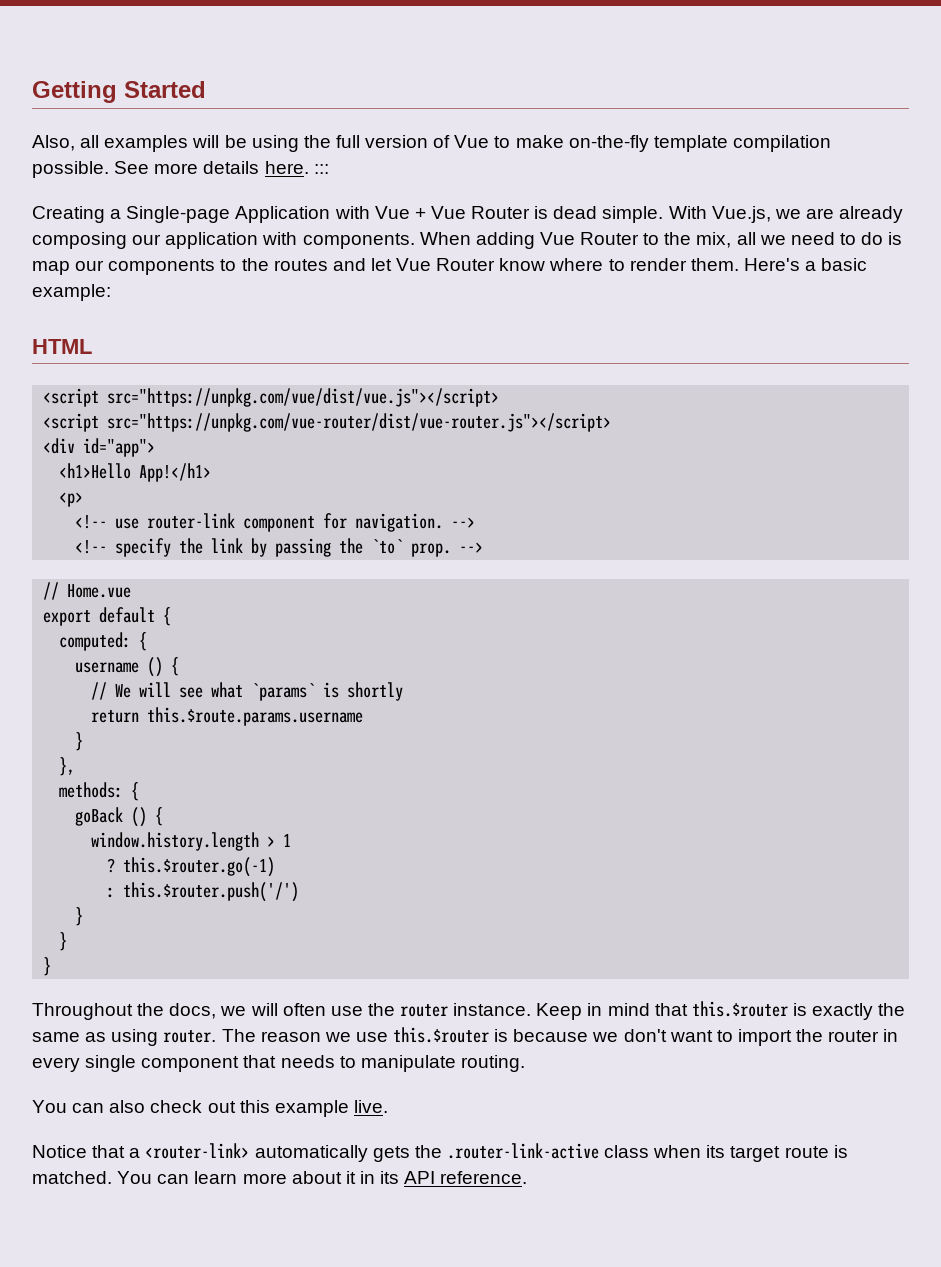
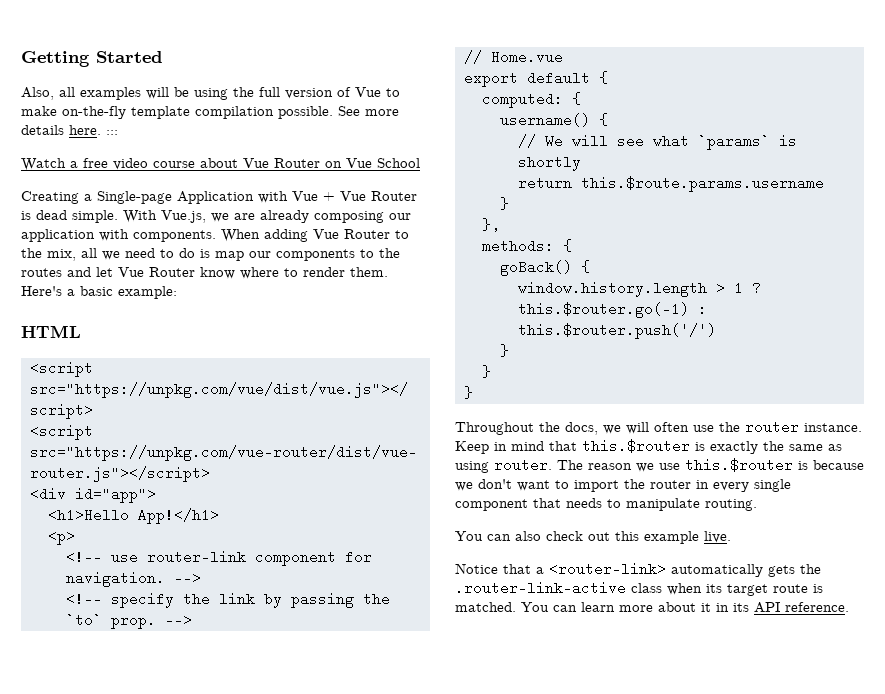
+ Watch a free video course about Vue Router on Vue School
- username () {
+ username() {
- goBack () {
+ goBack() {
- window.history.length > 1
- ? this.$router.go(-1)
- : this.$router.push('/')
+ window.history.length > 1 ? this.$router.go(-1) : this.$router.push('/')

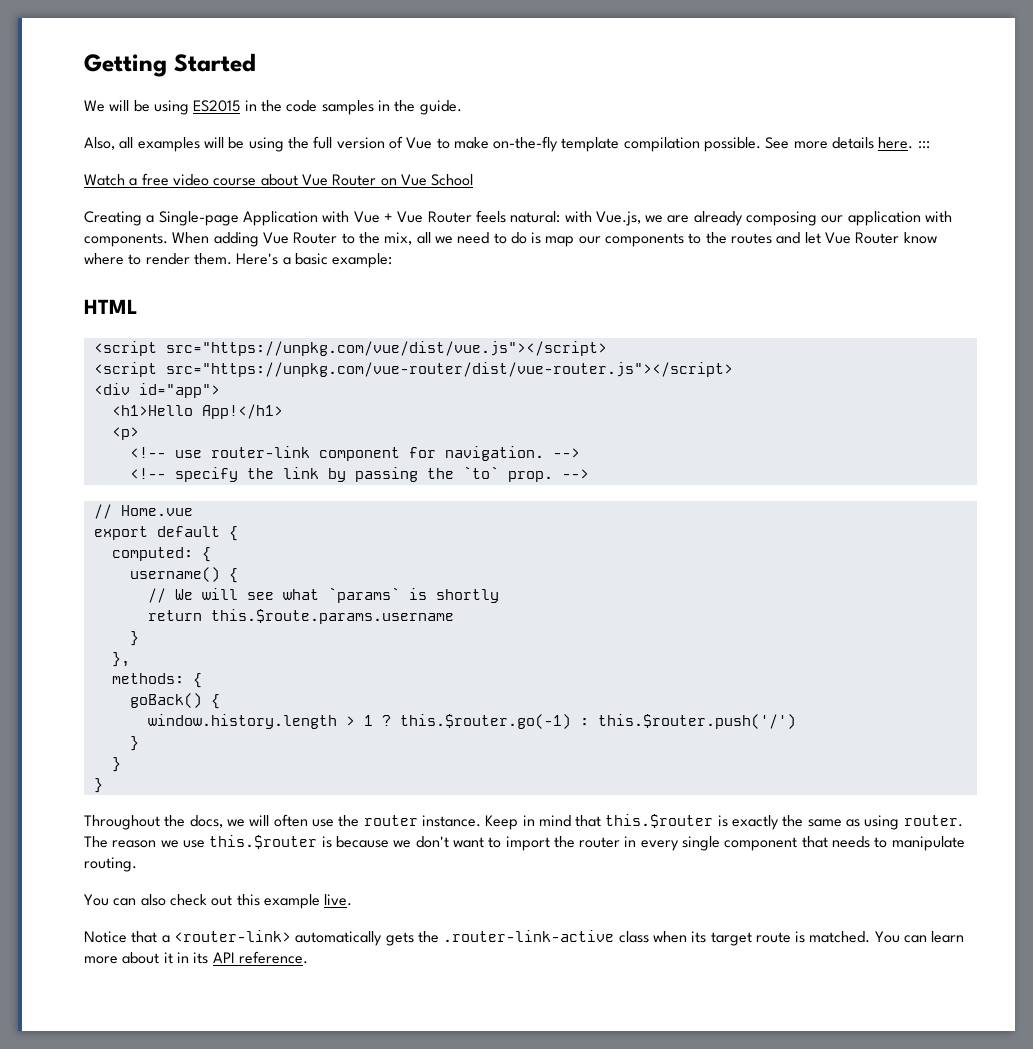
+ We will be using ES2015 in the code samples in the guide.
- Creating a Single-page Application with Vue + Vue Router is dead simple. With Vue.js, we are already composing our application with components.
+ Creating a Single-page Application with Vue + Vue Router feels natural: with Vue.js, we are already composing our application with components.

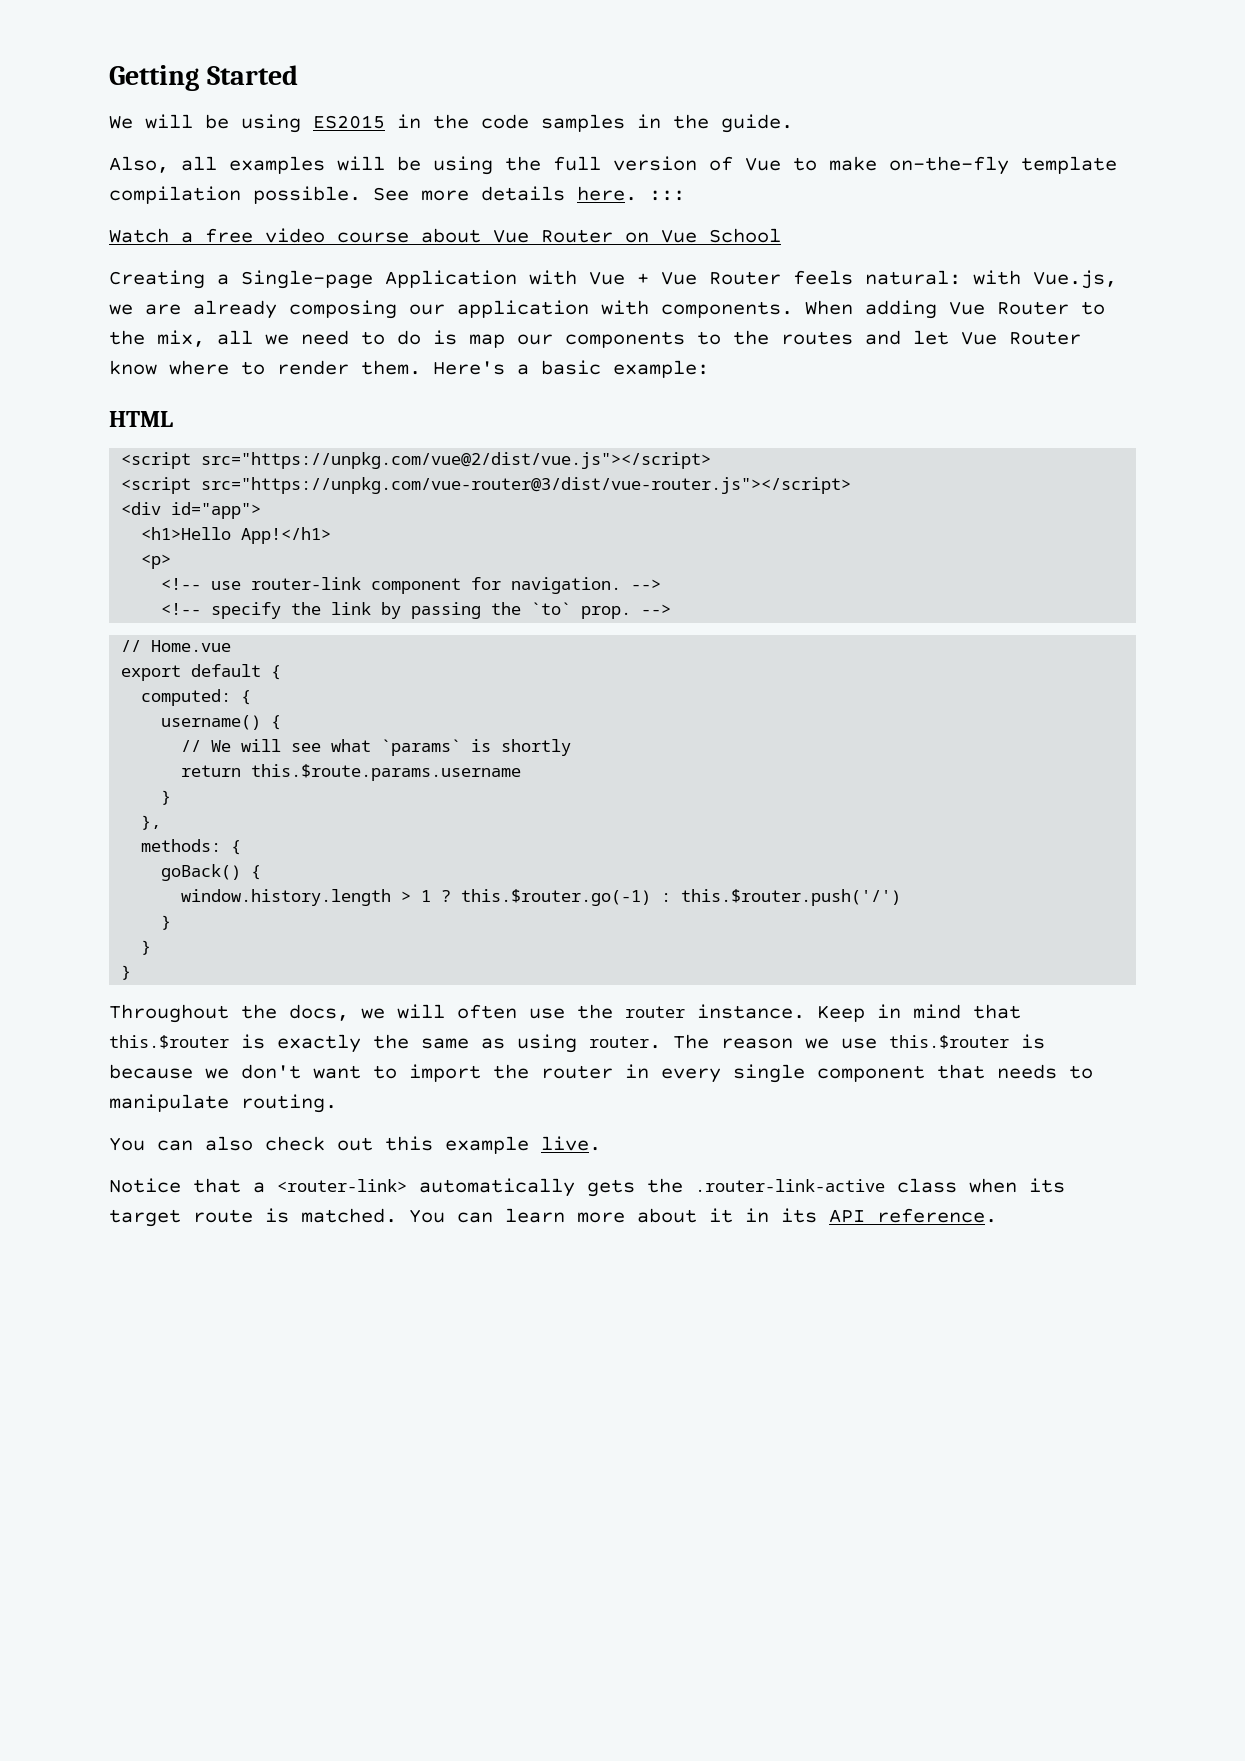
- <script src="https://unpkg.com/vue/dist/vue.js"></script>
- <script src="https://unpkg.com/vue-router/dist/vue-router.js"></script>
+ <script src="https://unpkg.com/vue@2/dist/vue.js"></script>
+ <script src="https://unpkg.com/vue-router@3/dist/vue-router.js"></script>

